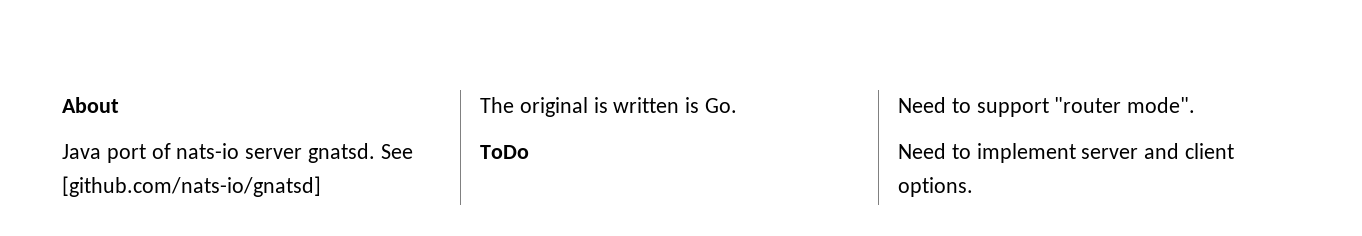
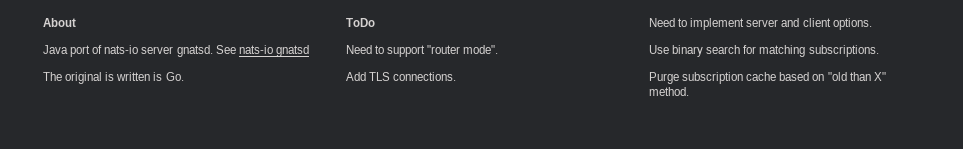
- See [github.com/nats-io/gnatsd]
+ See nats-io gnatsd
+ Add TLS connections.
+ Use binary search for matching subscriptions.
+ Purge subscription cache based on "old than X" method.

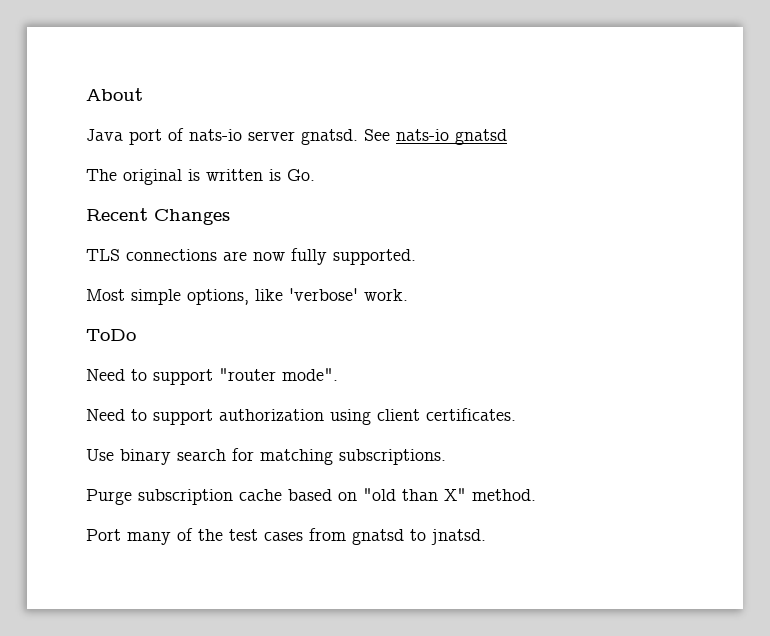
+ Recent Changes
+ TLS connections are now fully supported.
+ Most simple options, like 'verbose' work.
- Add TLS connections.
- Need to implement server and client options.
+ Need to support authorization using client certificates.
+ Port many of the test cases from gnatsd to jnatsd.

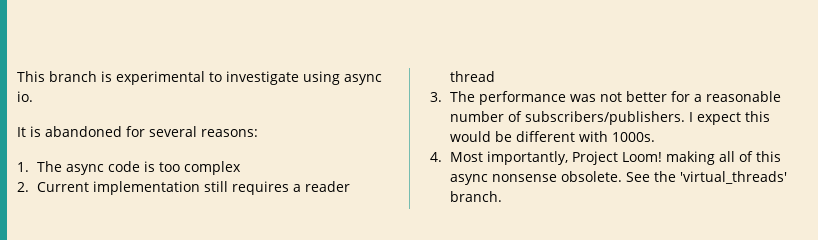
- About
- Java port of nats-io server gnatsd. See nats-io gnatsd
- The original is written is Go.
- Recent Changes
- TLS connections are now fully supported.
- Most simple options, like 'verbose' work.
- ToDo
- Need to support "router mode".
- Need to support authorization using client certificates.
- Use binary search for matching subscriptions.
- Purge subscription cache based on "old than X" method.
- Port many of the test cases from gnatsd to jnatsd.
+ This branch is experimental to investigate using async io.
+ It is abandoned for several reasons:
+ 1. The async code is too complex
+ 2. Current implementation still requires a reader thread
+ 3. The performance was not better for a reasonable number of subscribers/publishers. I expect this would be different with 1000s.
+ 4. Most importantly, Project Loom! making all of this async nonsense obsolete. See the 'virtual_threads' branch.

